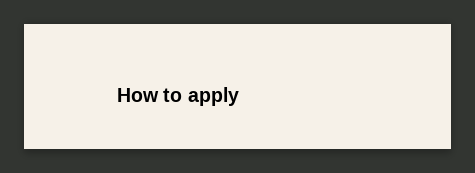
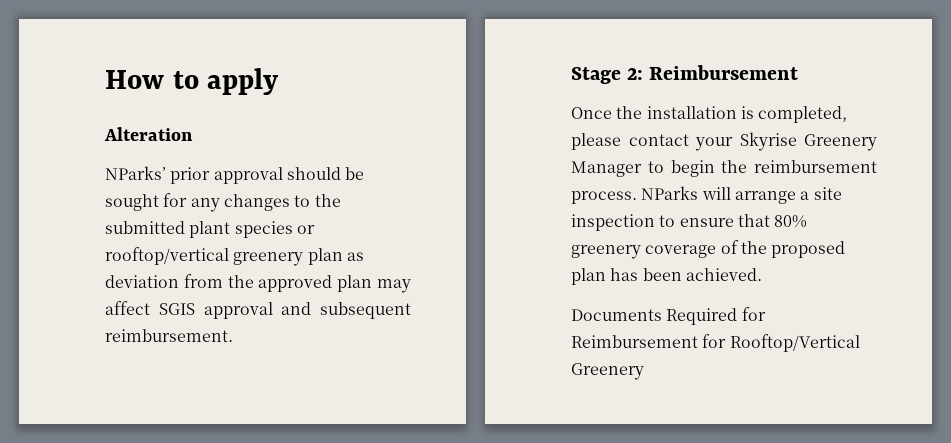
+ Alteration
+ NParks’ prior approval should be sought for any changes to the submitted plant species or rooftop/vertical greenery plan as deviation from the approved plan may affect SGIS approval and subsequent reimbursement.
+ Stage 2: Reimbursement
+ Once the installation is completed, please contact your Skyrise Greenery Manager to begin the reimbursement process. NParks will arrange a site inspection to ensure that 80% greenery coverage of the proposed plan has been achieved.
+ Documents Required for Reimbursement for Rooftop/Vertical Greenery

